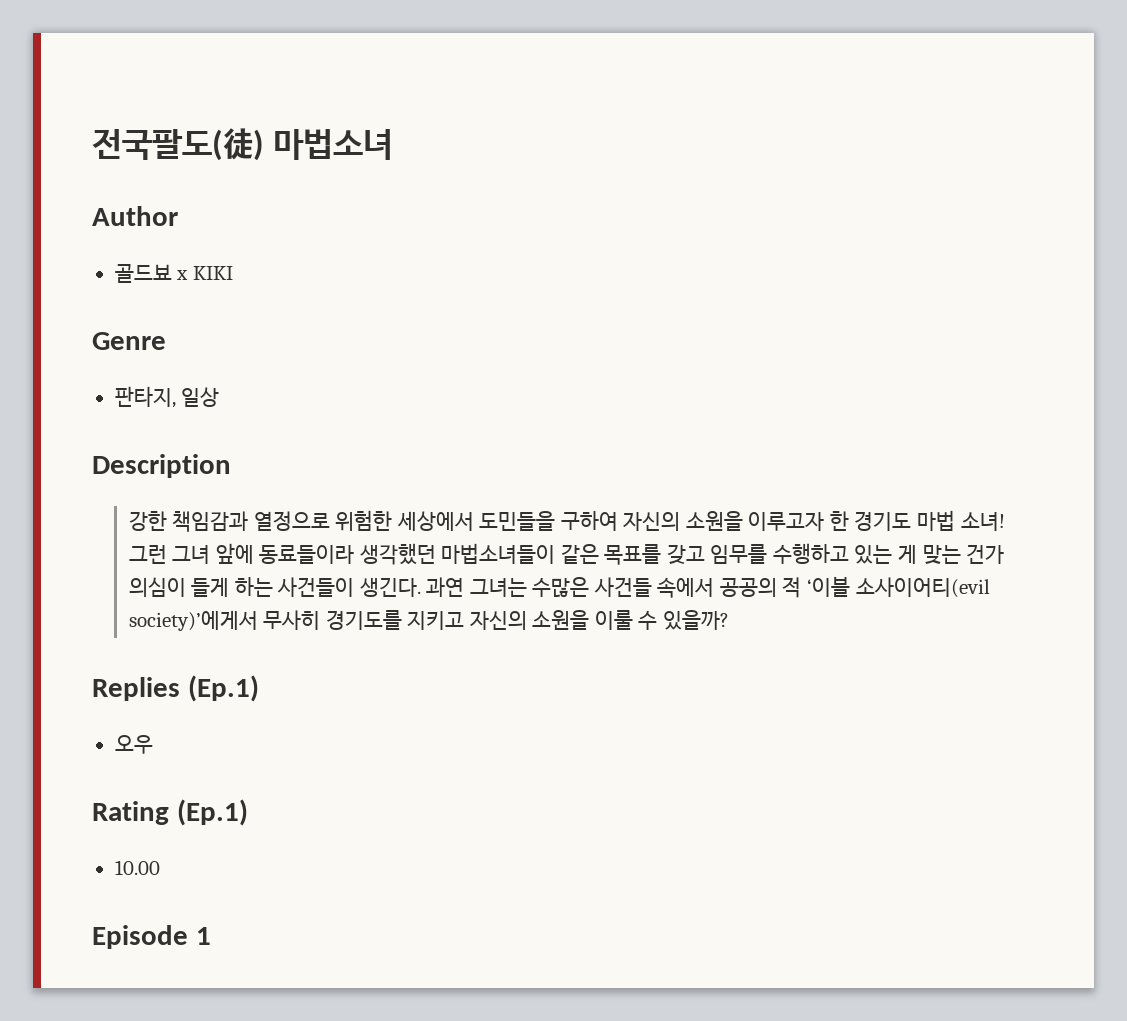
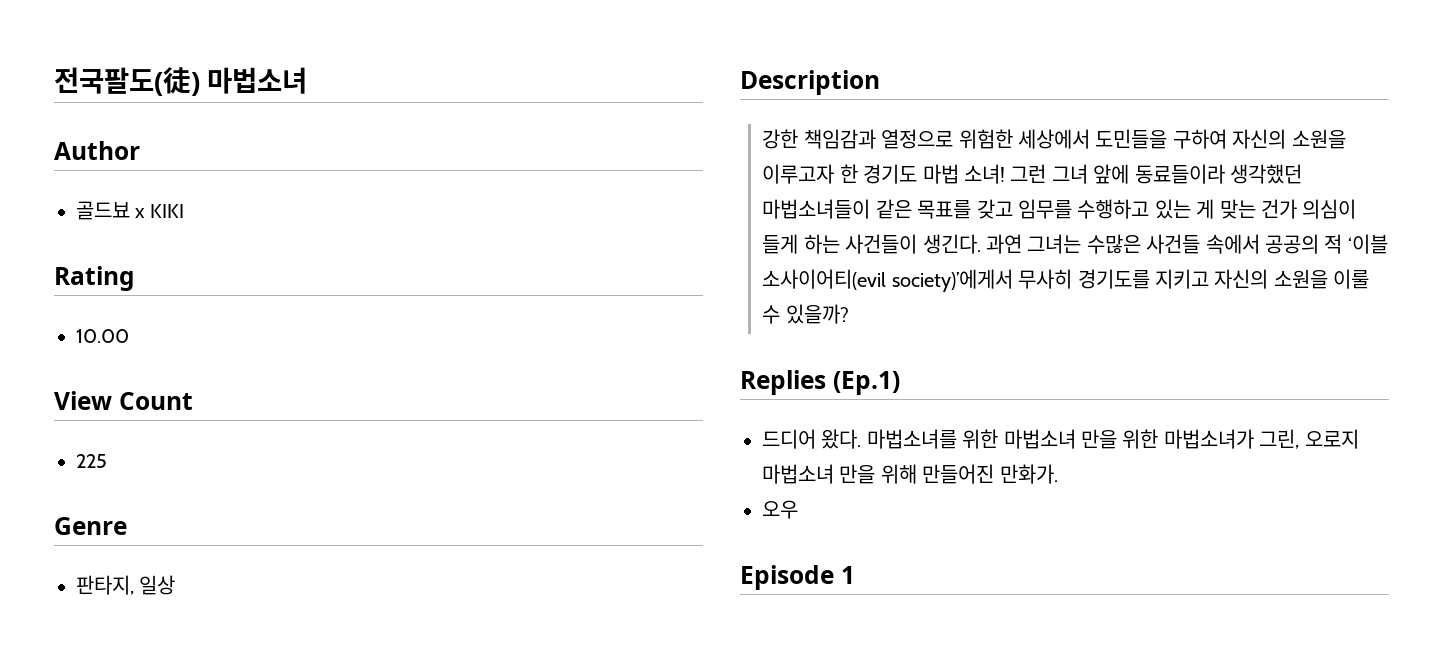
+ Rating
+ 10.00
+ View Count
+ 225
+ 드디어 왔다. 마법소녀를 위한 마법소녀 만을 위한 마법소녀가 그린, 오로지 마법소녀 만을 위해 만들어진 만화가.
  오우
- Rating (Ep.1)
- 10.00

